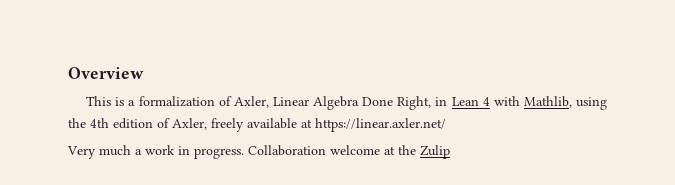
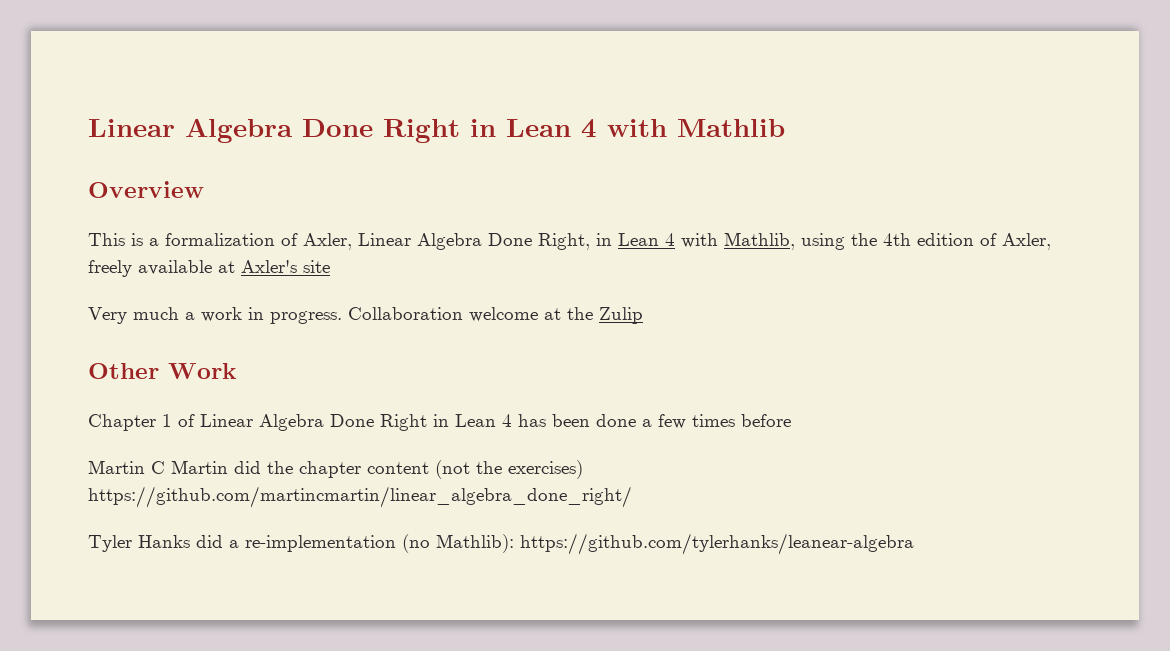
+ Linear Algebra Done Right in Lean 4 with Mathlib
- This is a formalization of Axler, Linear Algebra Done Right, in Lean 4 with Mathlib, using the 4th edition of Axler, freely available at https://linear.axler.net/
+ This is a formalization of Axler, Linear Algebra Done Right, in Lean 4 with Mathlib, using the 4th edition of Axler, freely available at Axler's site
+ Other Work
+ Chapter 1 of Linear Algebra Done Right in Lean 4 has been done a few times before
+ Martin C Martin did the chapter content (not the exercises) https://github.com/martincmartin/linear_algebra_done_right/
+ Tyler Hanks did a re-implementation (no Mathlib): https://github.com/tylerhanks/leanear-algebra

